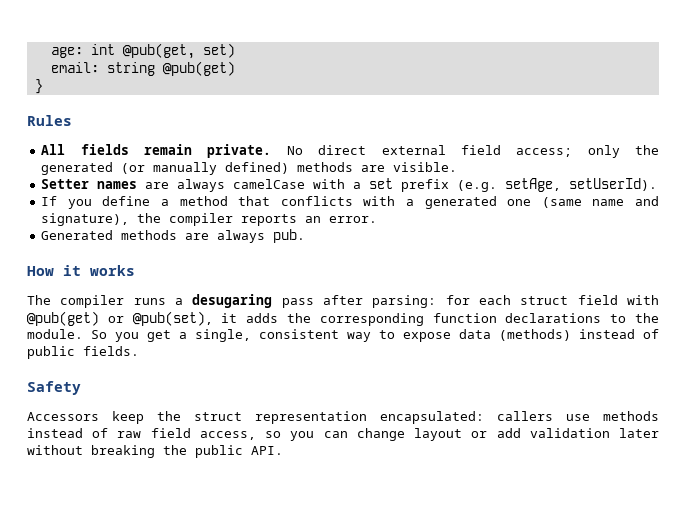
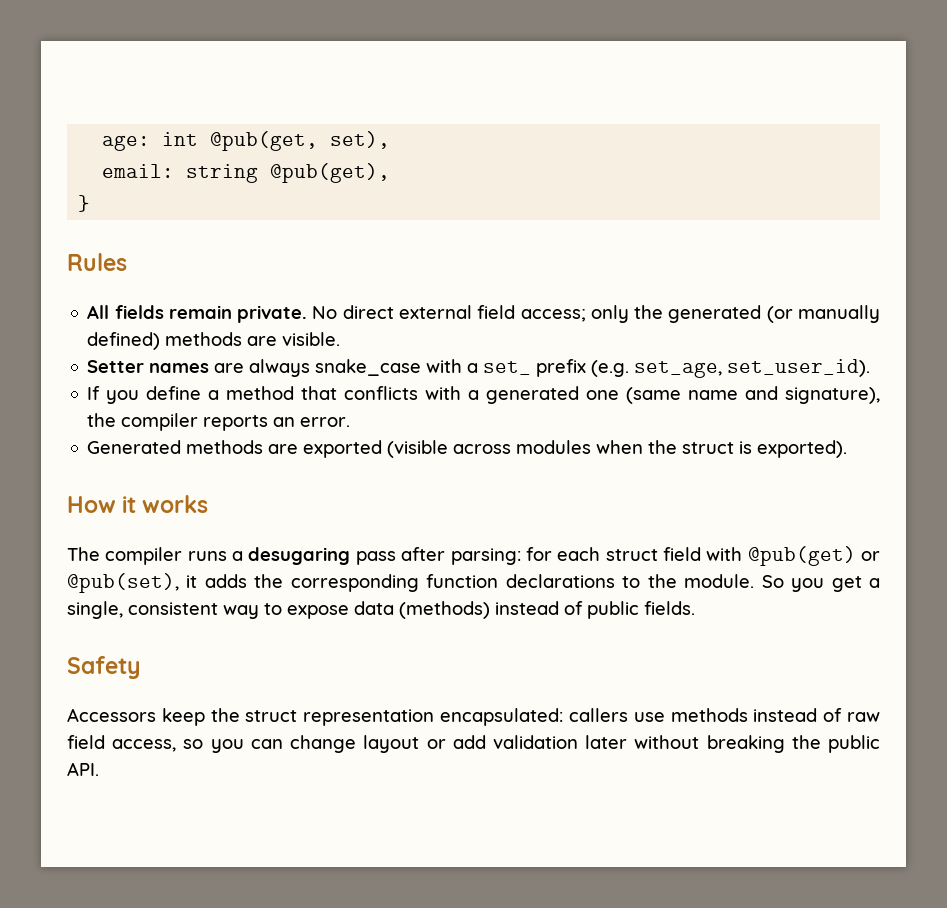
- age: int @pub(get, set)
+ age: int @pub(get, set),
- email: string @pub(get)
+ email: string @pub(get),
- Setter names are always camelCase with a set prefix (e.g. setAge, setUserId).
+ Setter names are always snake_case with a set_ prefix (e.g. set_age, set_user_id).
- Generated methods are always pub.
+ Generated methods are exported (visible across modules when the struct is exported).

